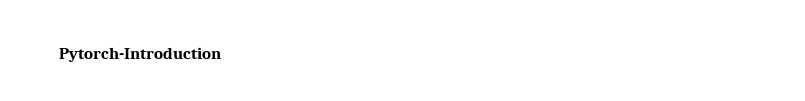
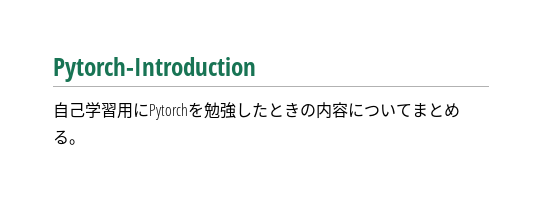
+ 自己学習用にPytorchを勉強したときの内容についてまとめる。

